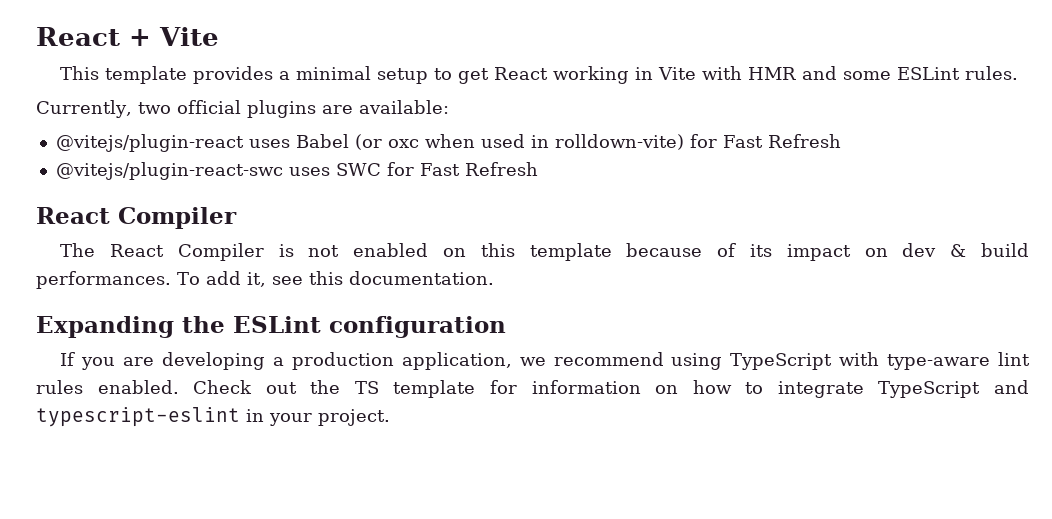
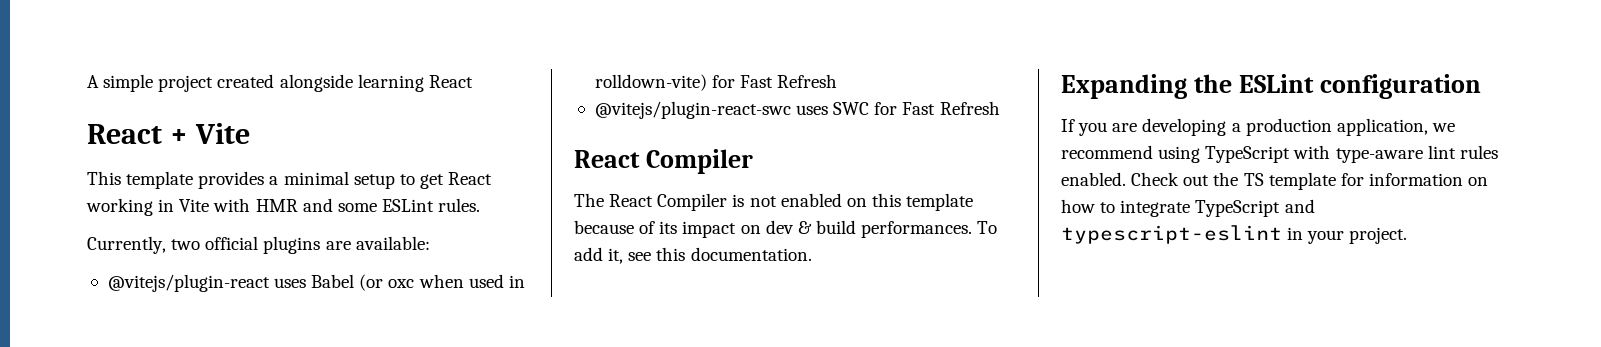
+ A simple project created alongside learning React

